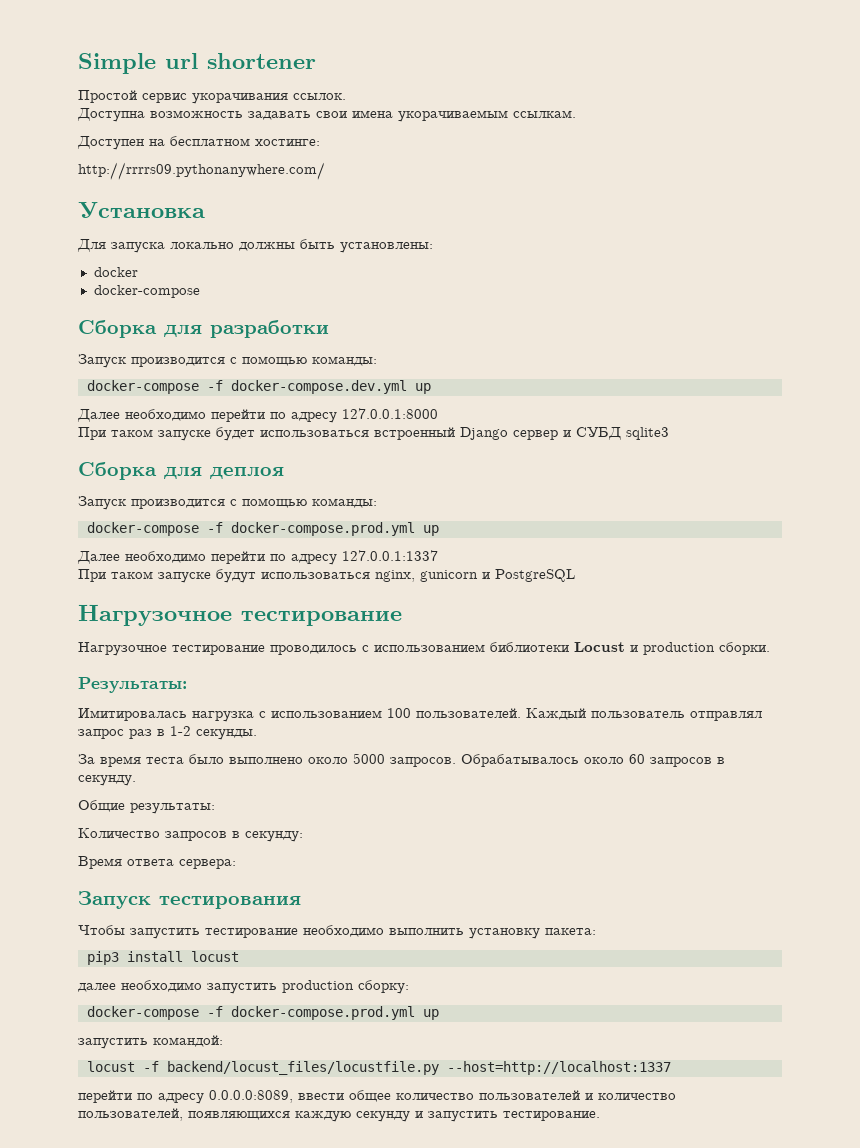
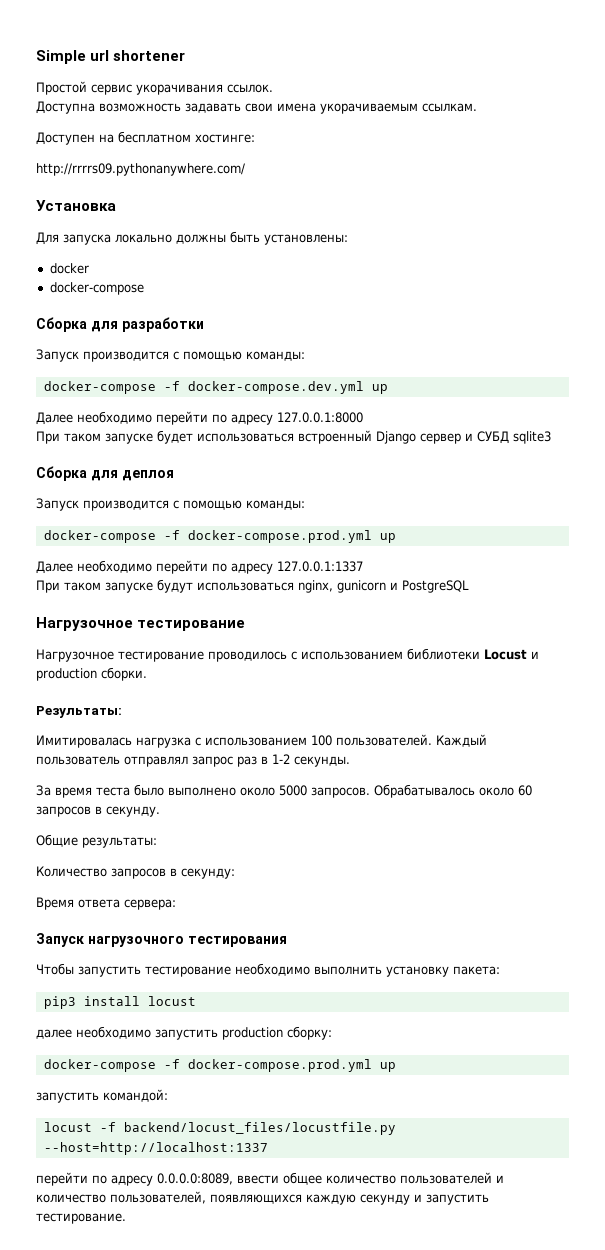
- Запуск тестирования
+ Запуск нагрузочного тестирования

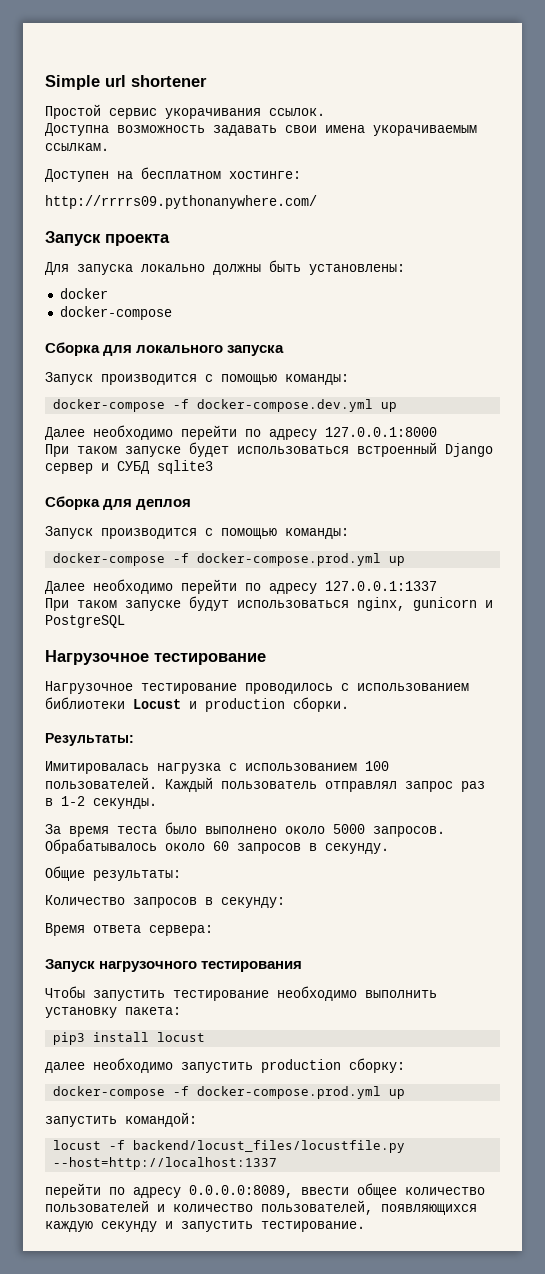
- Установка
+ Запуск проекта
- Сборка для разработки
+ Сборка для локального запуска

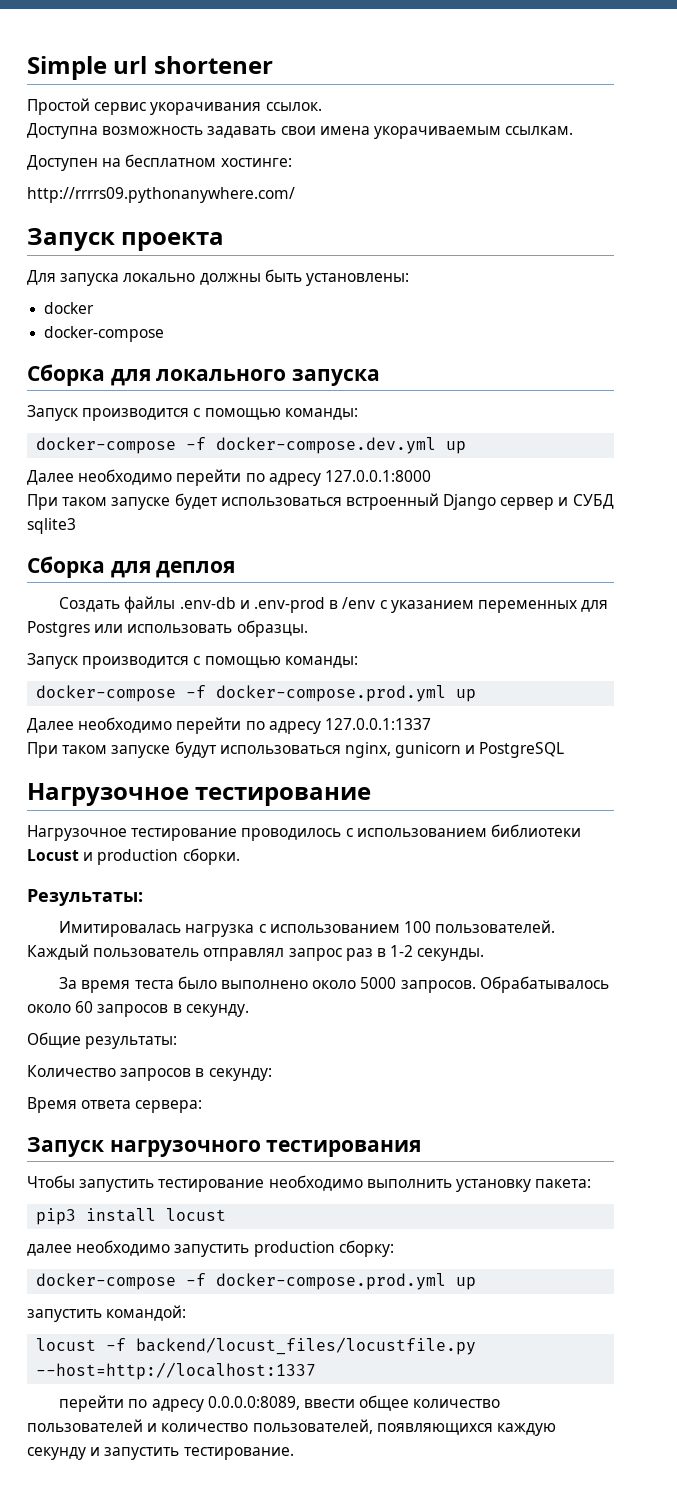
+ Создать файлы .env-db и .env-prod в /env с указанием переменных для Postgres или использовать образцы.

